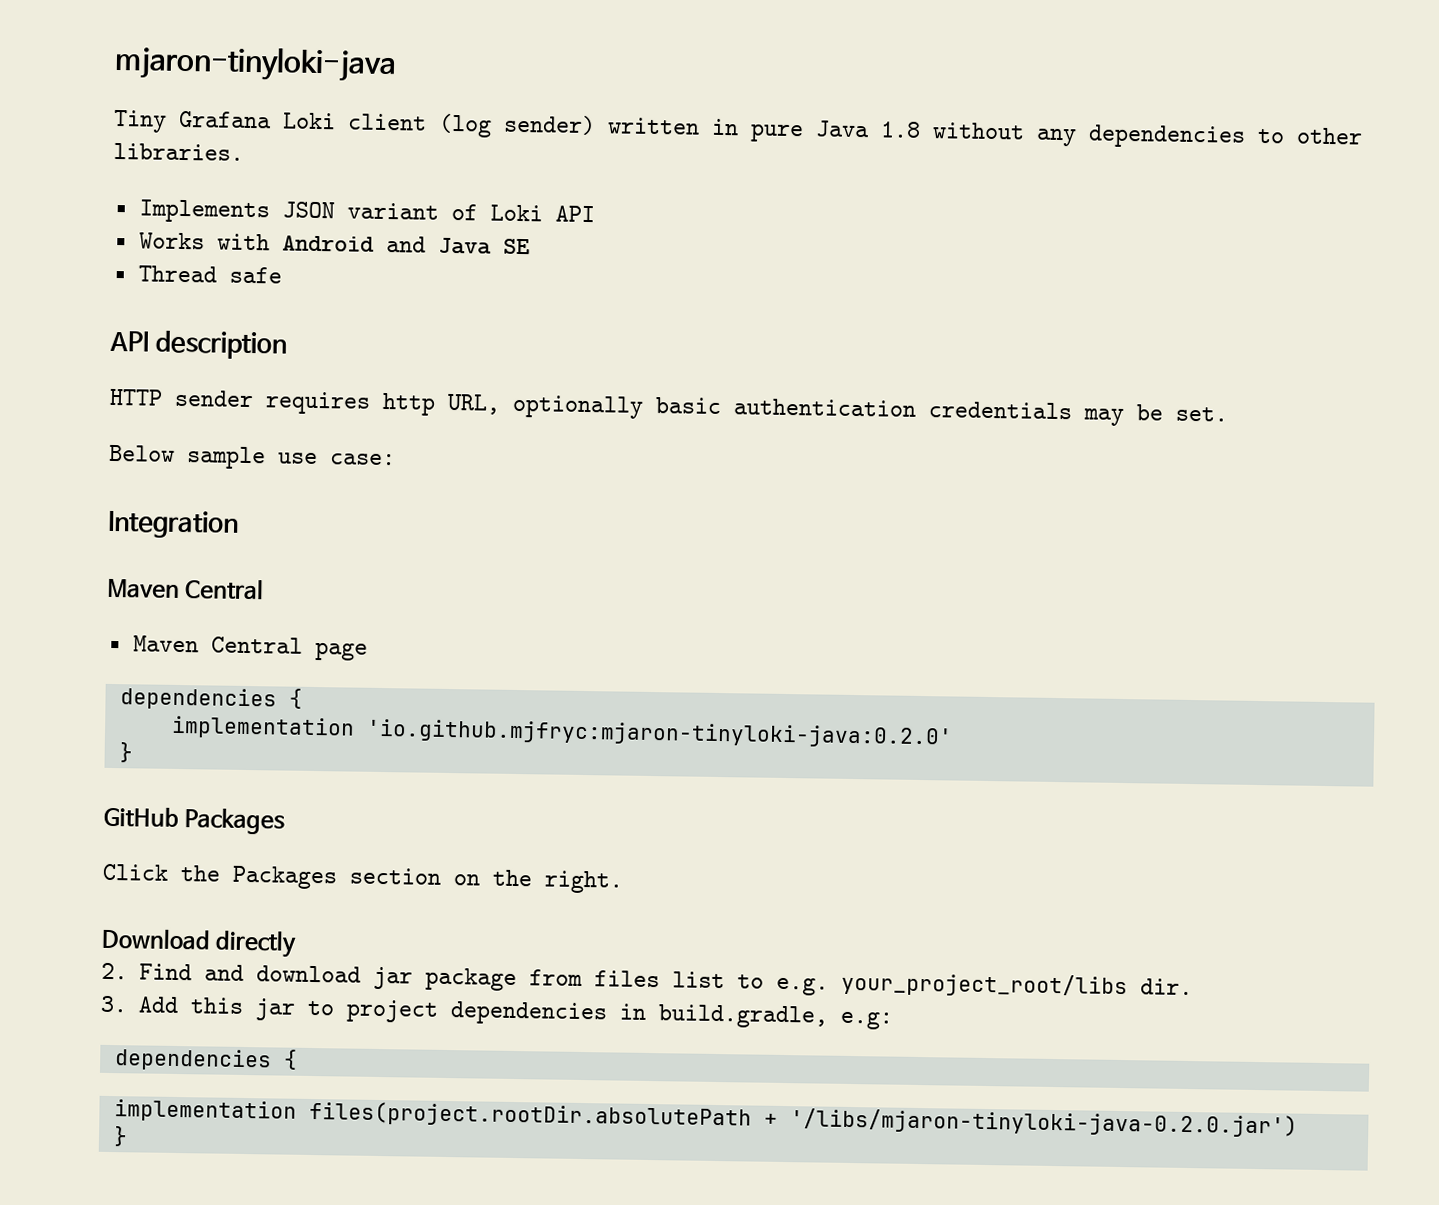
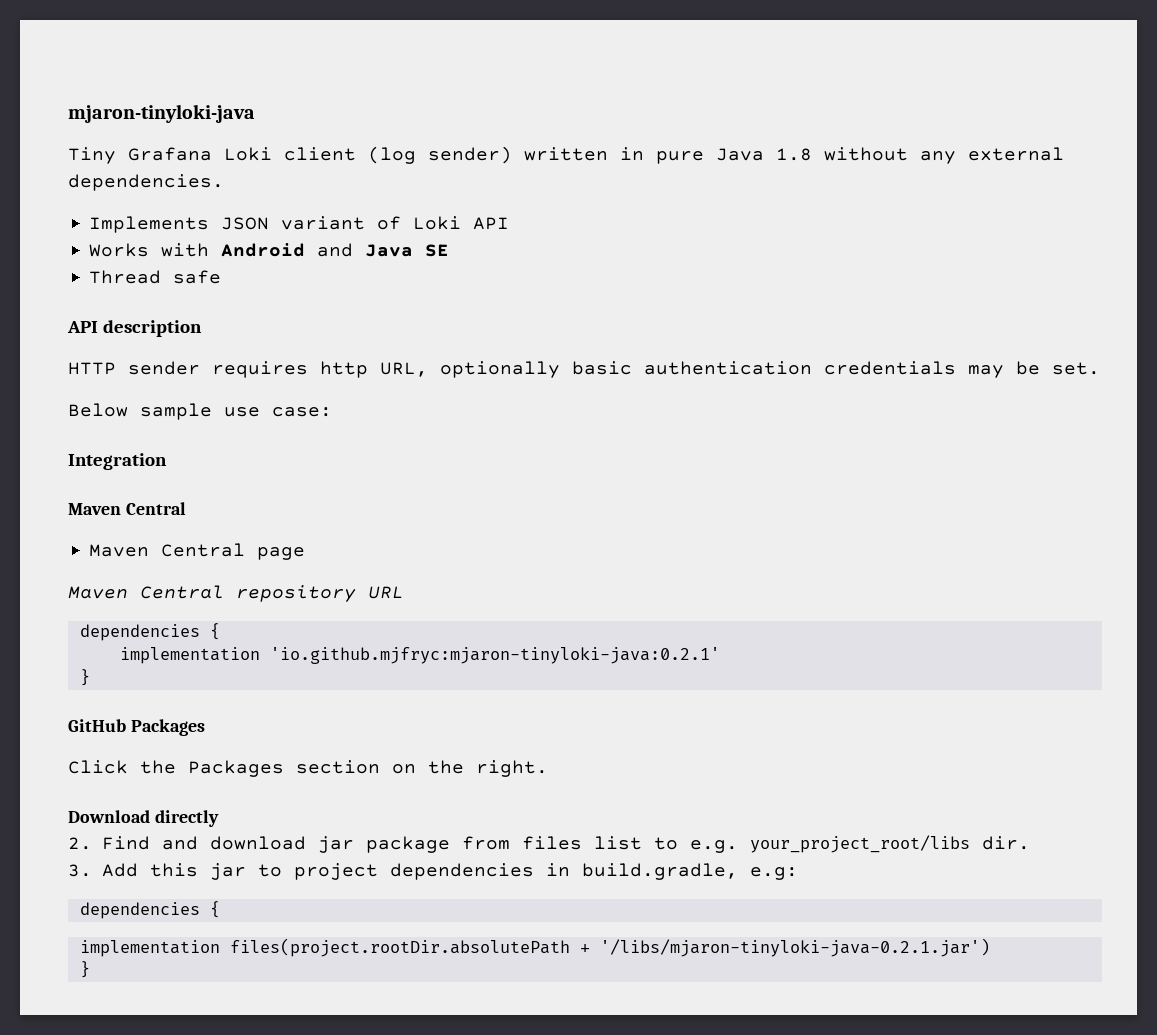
- Tiny Grafana Loki client (log sender) written in pure Java 1.8 without any dependencies to other libraries.
+ Tiny Grafana Loki client (log sender) written in pure Java 1.8 without any external dependencies.
  Maven Central page
+ Maven Central repository URL
  dependencies {
- implementation 'io.github.mjfryc:mjaron-tinyloki-java:0.2.0'
+ implementation 'io.github.mjfryc:mjaron-tinyloki-java:0.2.1'
- implementation files(project.rootDir.absolutePath + '/libs/mjaron-tinyloki-java-0.2.0.jar')
+ implementation files(project.rootDir.absolutePath + '/libs/mjaron-tinyloki-java-0.2.1.jar')

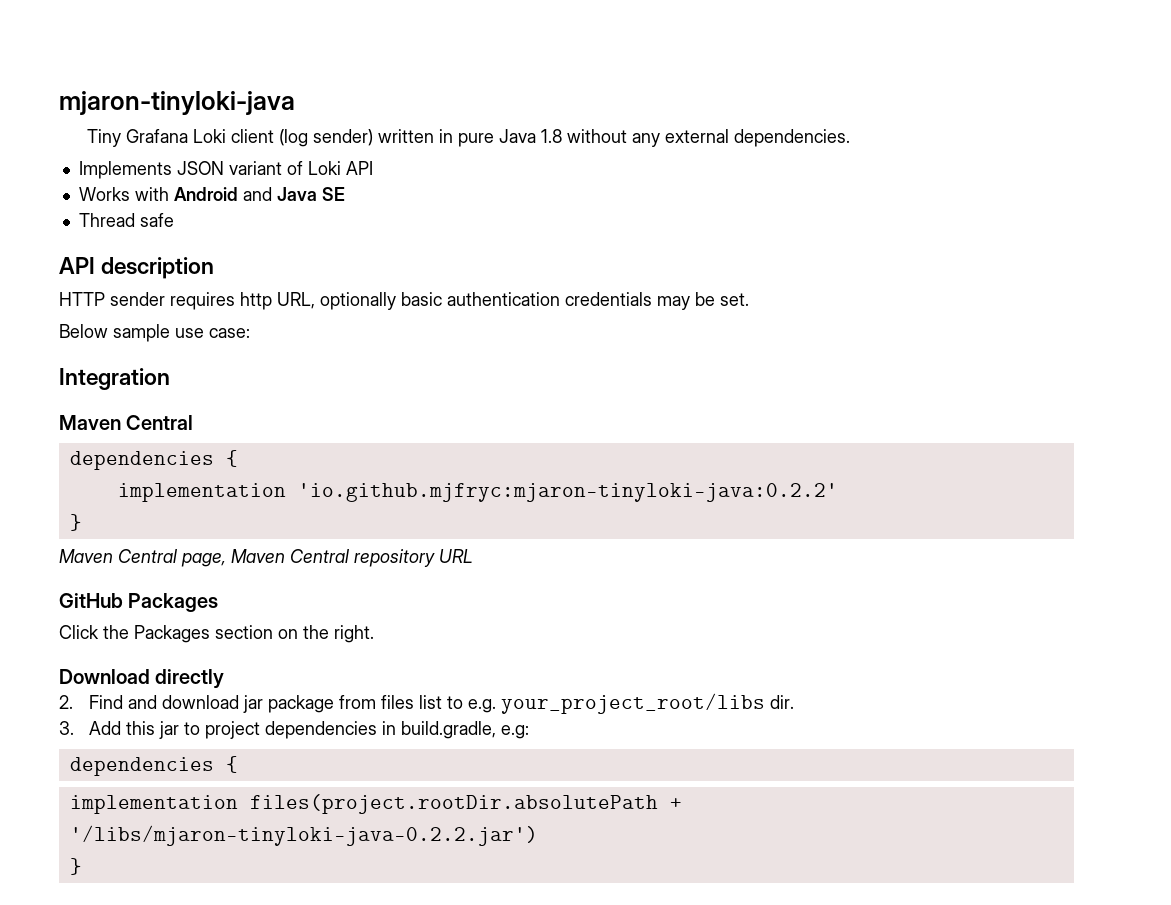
  Integration
  Maven Central
- Maven Central page
- Maven Central repository URL
  dependencies {
- implementation 'io.github.mjfryc:mjaron-tinyloki-java:0.2.1'
+ implementation 'io.github.mjfryc:mjaron-tinyloki-java:0.2.2'
  }
+ Maven Central page, Maven Central repository URL
- implementation files(project.rootDir.absolutePath + '/libs/mjaron-tinyloki-java-0.2.1.jar')
+ implementation files(project.rootDir.absolutePath + '/libs/mjaron-tinyloki-java-0.2.2.jar')

